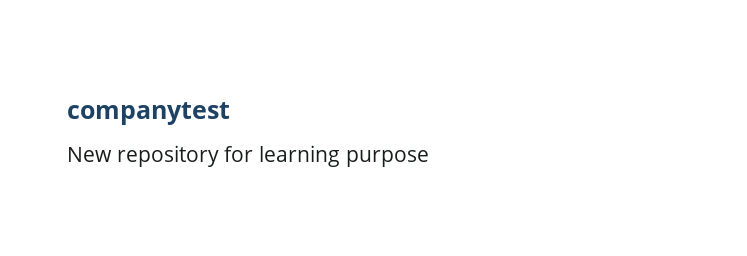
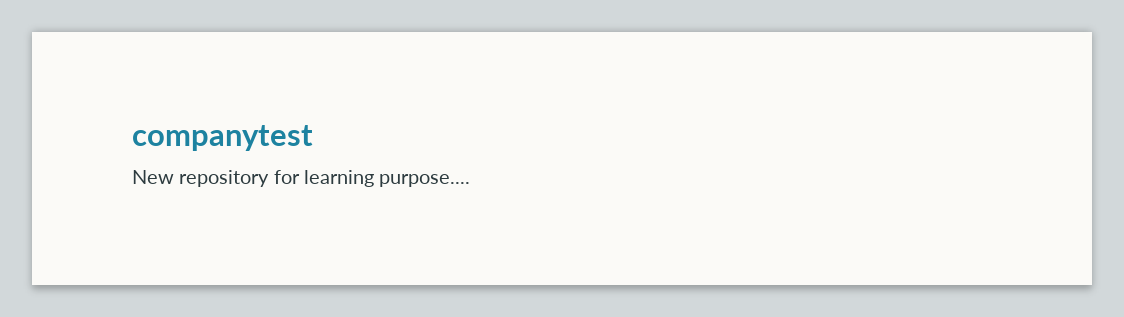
- New repository for learning purpose
+ New repository for learning purpose....

